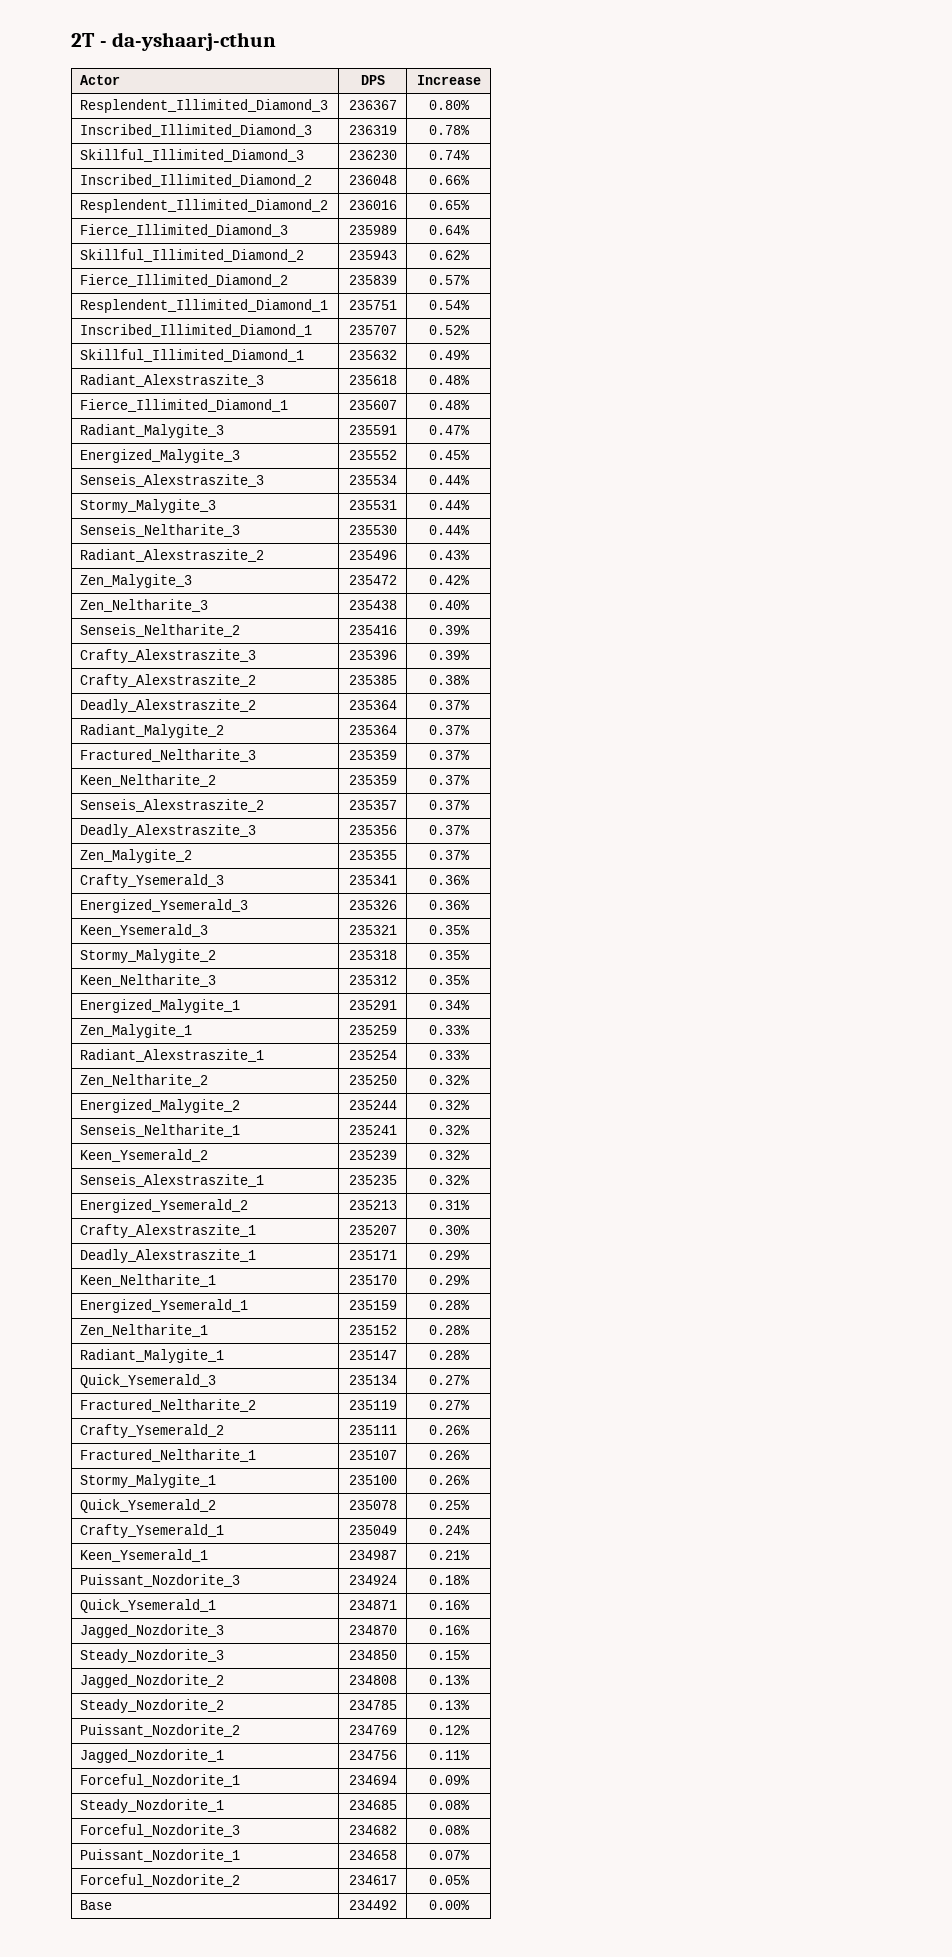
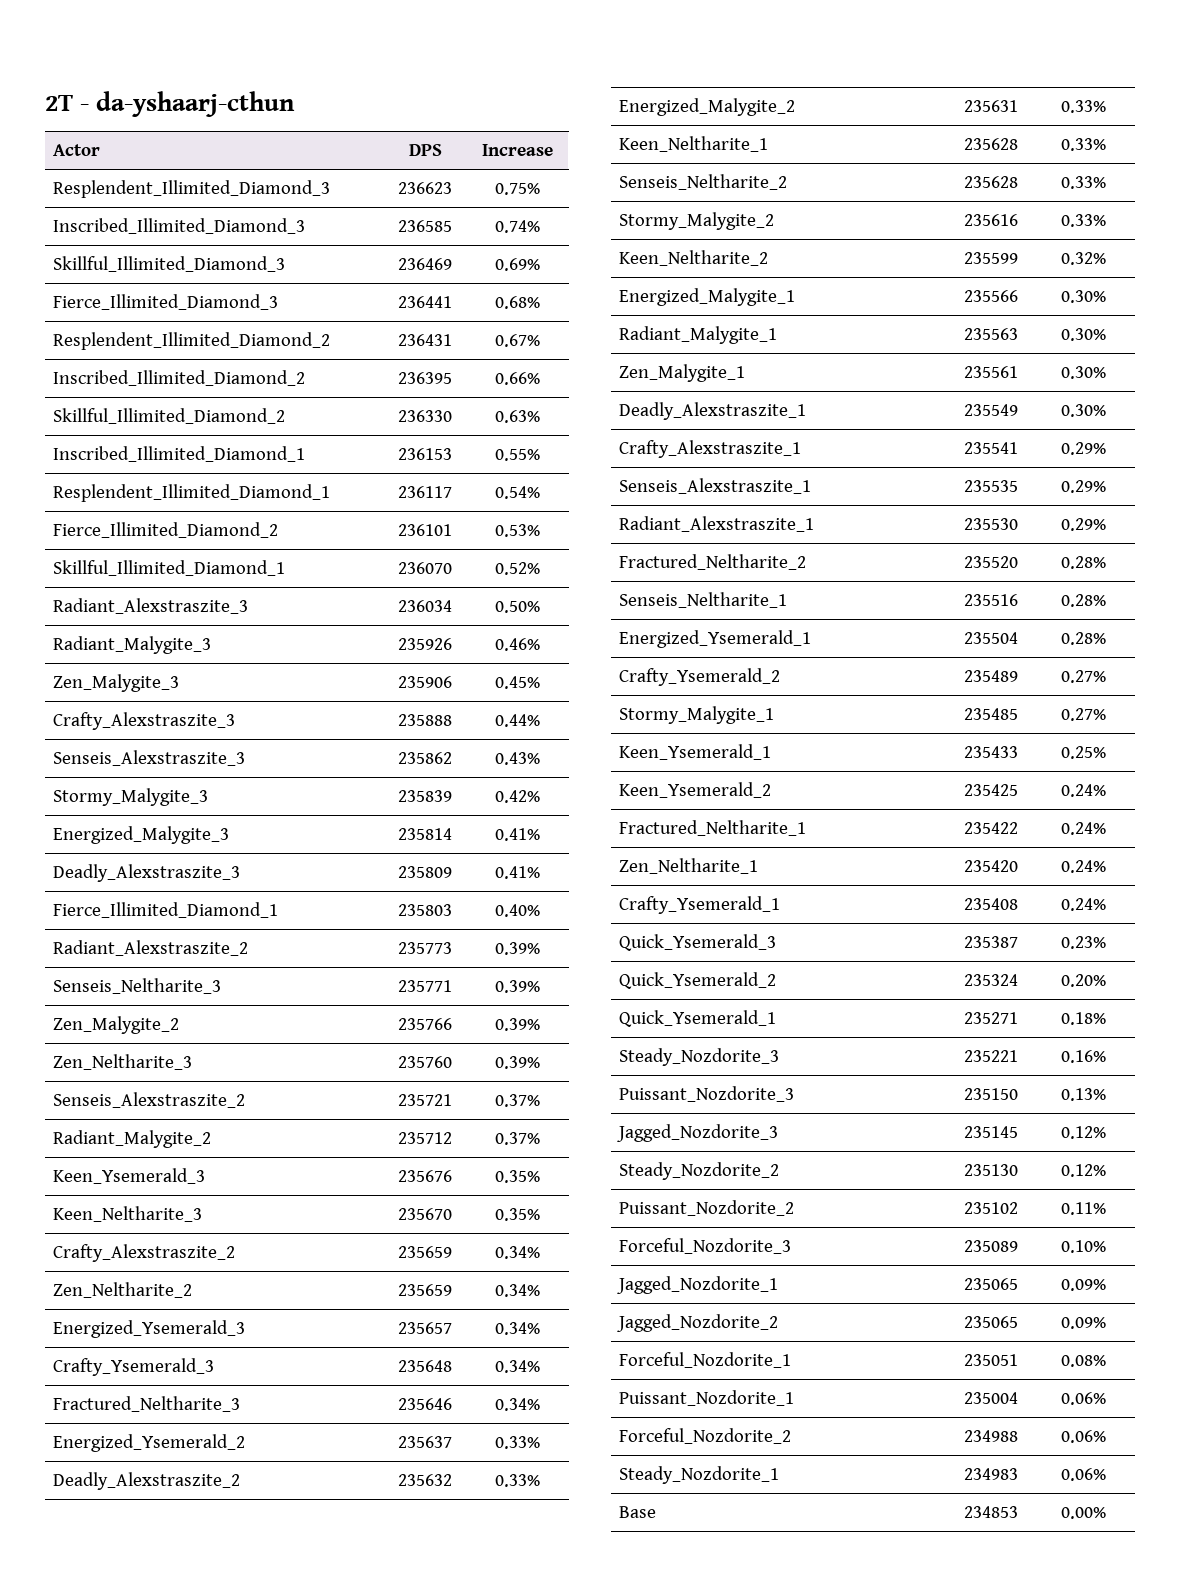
- Resplendent_Illimited_Diamond_3 | 236367 | 0.80%
+ Resplendent_Illimited_Diamond_3 | 236623 | 0.75%
- Inscribed_Illimited_Diamond_3 | 236319 | 0.78%
+ Inscribed_Illimited_Diamond_3 | 236585 | 0.74%
- Skillful_Illimited_Diamond_3 | 236230 | 0.74%
+ Skillful_Illimited_Diamond_3 | 236469 | 0.69%
+ Fierce_Illimited_Diamond_3 | 236441 | 0.68%
+ Resplendent_Illimited_Diamond_2 | 236431 | 0.67%
- Inscribed_Illimited_Diamond_2 | 236048 | 0.66%
+ Inscribed_Illimited_Diamond_2 | 236395 | 0.66%
- Resplendent_Illimited_Diamond_2 | 236016 | 0.65%
- Fierce_Illimited_Diamond_3 | 235989 | 0.64%
- Skillful_Illimited_Diamond_2 | 235943 | 0.62%
- Fierce_Illimited_Diamond_2 | 235839 | 0.57%
- Resplendent_Illimited_Diamond_1 | 235751 | 0.54%
- Inscribed_Illimited_Diamond_1 | 235707 | 0.52%
- Skillful_Illimited_Diamond_1 | 235632 | 0.49%
- Radiant_Alexstraszite_3 | 235618 | 0.48%
- Fierce_Illimited_Diamond_1 | 235607 | 0.48%
- Radiant_Malygite_3 | 235591 | 0.47%
- Energized_Malygite_3 | 235552 | 0.45%
- Senseis_Alexstraszite_3 | 235534 | 0.44%
- Stormy_Malygite_3 | 235531 | 0.44%
- Senseis_Neltharite_3 | 235530 | 0.44%
- Radiant_Alexstraszite_2 | 235496 | 0.43%
- Zen_Malygite_3 | 235472 | 0.42%
- Zen_Neltharite_3 | 235438 | 0.40%
- Senseis_Neltharite_2 | 235416 | 0.39%
- Crafty_Alexstraszite_3 | 235396 | 0.39%
- Crafty_Alexstraszite_2 | 235385 | 0.38%
- Deadly_Alexstraszite_2 | 235364 | 0.37%
+ Skillful_Illimited_Diamond_2 | 236330 | 0.63%
+ Inscribed_Illimited_Diamond_1 | 236153 | 0.55%
+ Resplendent_Illimited_Diamond_1 | 236117 | 0.54%
+ Fierce_Illimited_Diamond_2 | 236101 | 0.53%
+ Skillful_Illimited_Diamond_1 | 236070 | 0.52%
+ Radiant_Alexstraszite_3 | 236034 | 0.50%
+ Radiant_Malygite_3 | 235926 | 0.46%
+ Zen_Malygite_3 | 235906 | 0.45%
+ Crafty_Alexstraszite_3 | 235888 | 0.44%
+ Senseis_Alexstraszite_3 | 235862 | 0.43%
+ Stormy_Malygite_3 | 235839 | 0.42%
+ Energized_Malygite_3 | 235814 | 0.41%
+ Deadly_Alexstraszite_3 | 235809 | 0.41%
+ Fierce_Illimited_Diamond_1 | 235803 | 0.40%
+ Radiant_Alexstraszite_2 | 235773 | 0.39%
+ Senseis_Neltharite_3 | 235771 | 0.39%
+ Zen_Malygite_2 | 235766 | 0.39%
+ Zen_Neltharite_3 | 235760 | 0.39%
+ Senseis_Alexstraszite_2 | 235721 | 0.37%
- Radiant_Malygite_2 | 235364 | 0.37%
- Fractured_Neltharite_3 | 235359 | 0.37%
- Keen_Neltharite_2 | 235359 | 0.37%
- Senseis_Alexstraszite_2 | 235357 | 0.37%
- Deadly_Alexstraszite_3 | 235356 | 0.37%
- Zen_Malygite_2 | 235355 | 0.37%
- Crafty_Ysemerald_3 | 235341 | 0.36%
- Energized_Ysemerald_3 | 235326 | 0.36%
- Keen_Ysemerald_3 | 235321 | 0.35%
- Stormy_Malygite_2 | 235318 | 0.35%
+ Radiant_Malygite_2 | 235712 | 0.37%
+ Keen_Ysemerald_3 | 235676 | 0.35%
- Keen_Neltharite_3 | 235312 | 0.35%
- Energized_Malygite_1 | 235291 | 0.34%
- Zen_Malygite_1 | 235259 | 0.33%
- Radiant_Alexstraszite_1 | 235254 | 0.33%
- Zen_Neltharite_2 | 235250 | 0.32%
- Energized_Malygite_2 | 235244 | 0.32%
- Senseis_Neltharite_1 | 235241 | 0.32%
- Keen_Ysemerald_2 | 235239 | 0.32%
- Senseis_Alexstraszite_1 | 235235 | 0.32%
- Energized_Ysemerald_2 | 235213 | 0.31%
- Crafty_Alexstraszite_1 | 235207 | 0.30%
- Deadly_Alexstraszite_1 | 235171 | 0.29%
- Keen_Neltharite_1 | 235170 | 0.29%
- Energized_Ysemerald_1 | 235159 | 0.28%
- Zen_Neltharite_1 | 235152 | 0.28%
- Radiant_Malygite_1 | 235147 | 0.28%
- Quick_Ysemerald_3 | 235134 | 0.27%
- Fractured_Neltharite_2 | 235119 | 0.27%
- Crafty_Ysemerald_2 | 235111 | 0.26%
- Fractured_Neltharite_1 | 235107 | 0.26%
- Stormy_Malygite_1 | 235100 | 0.26%
- Quick_Ysemerald_2 | 235078 | 0.25%
- Crafty_Ysemerald_1 | 235049 | 0.24%
- Keen_Ysemerald_1 | 234987 | 0.21%
- Puissant_Nozdorite_3 | 234924 | 0.18%
- Quick_Ysemerald_1 | 234871 | 0.16%
- Jagged_Nozdorite_3 | 234870 | 0.16%
- Steady_Nozdorite_3 | 234850 | 0.15%
- Jagged_Nozdorite_2 | 234808 | 0.13%
- Steady_Nozdorite_2 | 234785 | 0.13%
- Puissant_Nozdorite_2 | 234769 | 0.12%
- Jagged_Nozdorite_1 | 234756 | 0.11%
- Forceful_Nozdorite_1 | 234694 | 0.09%
- Steady_Nozdorite_1 | 234685 | 0.08%
- Forceful_Nozdorite_3 | 234682 | 0.08%
+ Keen_Neltharite_3 | 235670 | 0.35%
+ Crafty_Alexstraszite_2 | 235659 | 0.34%
+ Zen_Neltharite_2 | 235659 | 0.34%
+ Energized_Ysemerald_3 | 235657 | 0.34%
+ Crafty_Ysemerald_3 | 235648 | 0.34%
+ Fractured_Neltharite_3 | 235646 | 0.34%
+ Energized_Ysemerald_2 | 235637 | 0.33%
+ Deadly_Alexstraszite_2 | 235632 | 0.33%
+ Energized_Malygite_2 | 235631 | 0.33%
+ Keen_Neltharite_1 | 235628 | 0.33%
+ Senseis_Neltharite_2 | 235628 | 0.33%
+ Stormy_Malygite_2 | 235616 | 0.33%
+ Keen_Neltharite_2 | 235599 | 0.32%
+ Energized_Malygite_1 | 235566 | 0.30%
+ Radiant_Malygite_1 | 235563 | 0.30%
+ Zen_Malygite_1 | 235561 | 0.30%
+ Deadly_Alexstraszite_1 | 235549 | 0.30%
+ Crafty_Alexstraszite_1 | 235541 | 0.29%
+ Senseis_Alexstraszite_1 | 235535 | 0.29%
+ Radiant_Alexstraszite_1 | 235530 | 0.29%
+ Fractured_Neltharite_2 | 235520 | 0.28%
+ Senseis_Neltharite_1 | 235516 | 0.28%
+ Energized_Ysemerald_1 | 235504 | 0.28%
+ Crafty_Ysemerald_2 | 235489 | 0.27%
+ Stormy_Malygite_1 | 235485 | 0.27%
+ Keen_Ysemerald_1 | 235433 | 0.25%
+ Keen_Ysemerald_2 | 235425 | 0.24%
+ Fractured_Neltharite_1 | 235422 | 0.24%
+ Zen_Neltharite_1 | 235420 | 0.24%
+ Crafty_Ysemerald_1 | 235408 | 0.24%
+ Quick_Ysemerald_3 | 235387 | 0.23%
+ Quick_Ysemerald_2 | 235324 | 0.20%
+ Quick_Ysemerald_1 | 235271 | 0.18%
+ Steady_Nozdorite_3 | 235221 | 0.16%
+ Puissant_Nozdorite_3 | 235150 | 0.13%
+ Jagged_Nozdorite_3 | 235145 | 0.12%
+ Steady_Nozdorite_2 | 235130 | 0.12%
+ Puissant_Nozdorite_2 | 235102 | 0.11%
+ Forceful_Nozdorite_3 | 235089 | 0.10%
+ Jagged_Nozdorite_1 | 235065 | 0.09%
+ Jagged_Nozdorite_2 | 235065 | 0.09%
+ Forceful_Nozdorite_1 | 235051 | 0.08%
- Puissant_Nozdorite_1 | 234658 | 0.07%
+ Puissant_Nozdorite_1 | 235004 | 0.06%
- Forceful_Nozdorite_2 | 234617 | 0.05%
+ Forceful_Nozdorite_2 | 234988 | 0.06%
+ Steady_Nozdorite_1 | 234983 | 0.06%
- Base | 234492 | 0.00%
+ Base | 234853 | 0.00%

